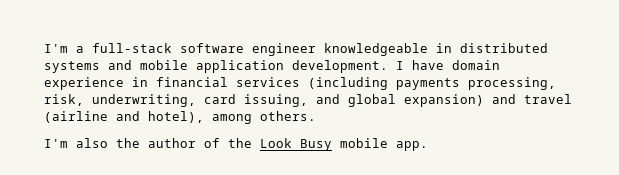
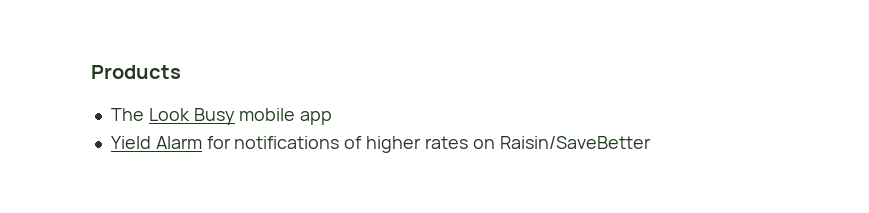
- I'm a full-stack software engineer knowledgeable in distributed systems and mobile application development. I have domain experience in financial services (including payments processing, risk, underwriting, card issuing, and global expansion) and travel (airline and hotel), among others.
- I'm also the author of the Look Busy mobile app.
+ Products
+ The Look Busy mobile app
+ Yield Alarm for notifications of higher rates on Raisin/SaveBetter

